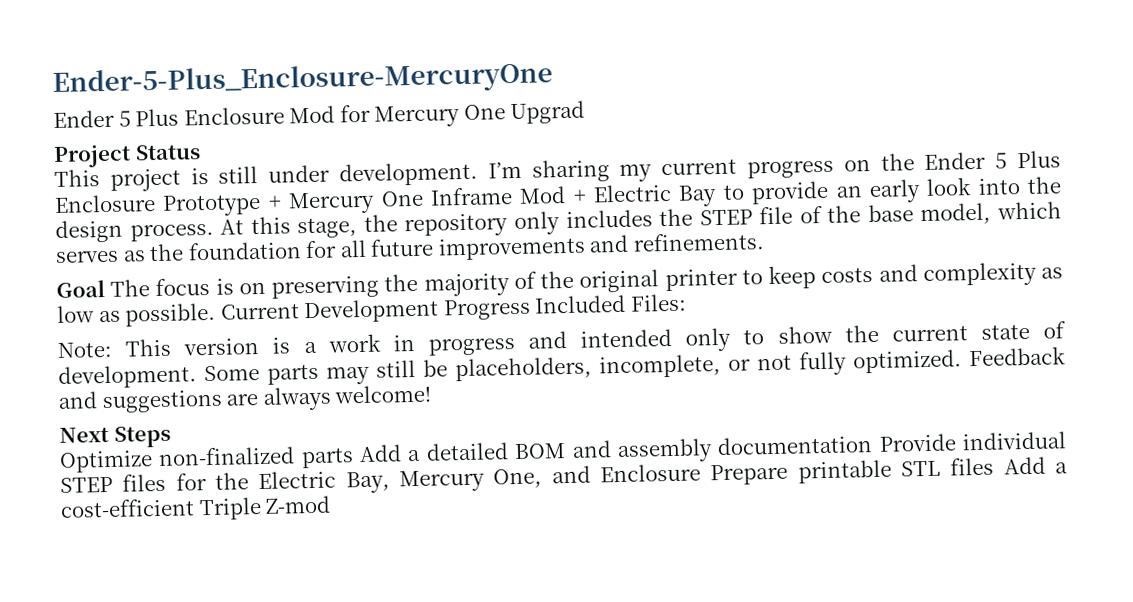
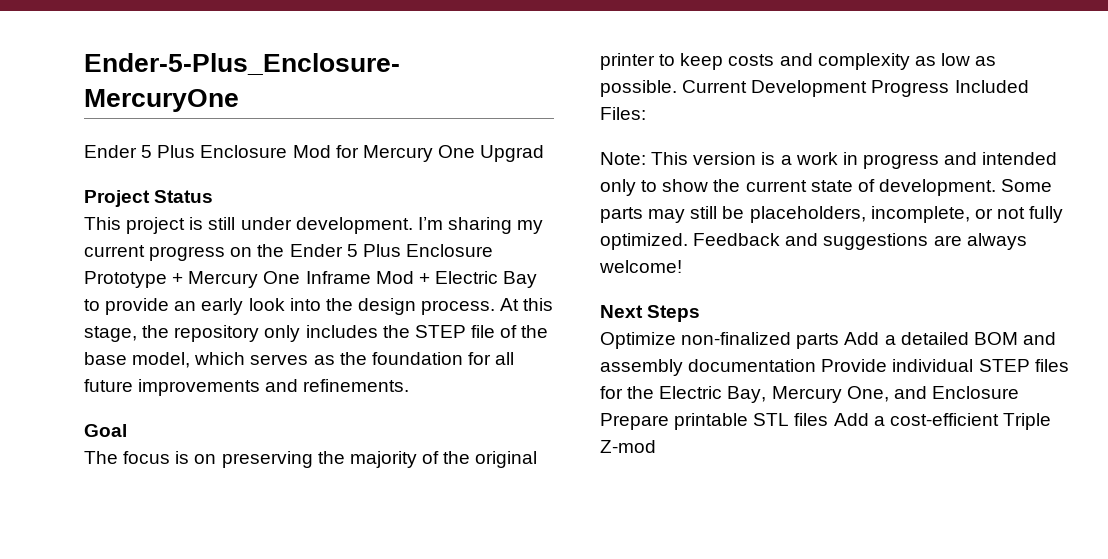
- Goal The focus is on preserving the majority of the original printer to keep costs and complexity as low as possible.
+ Goal
+ The focus is on preserving the majority of the original printer to keep costs and complexity as low as possible.

